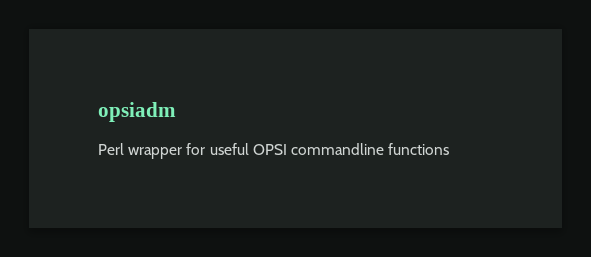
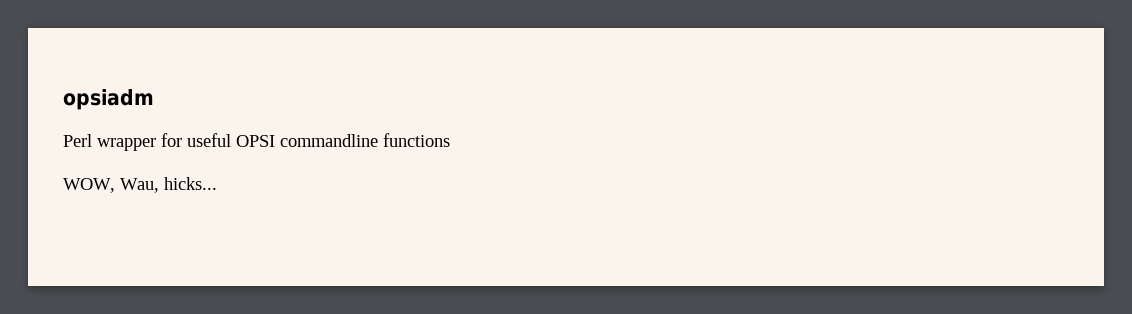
+ WOW, Wau, hicks...

